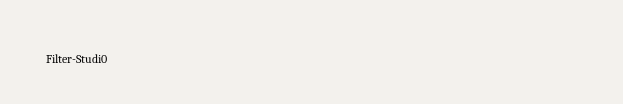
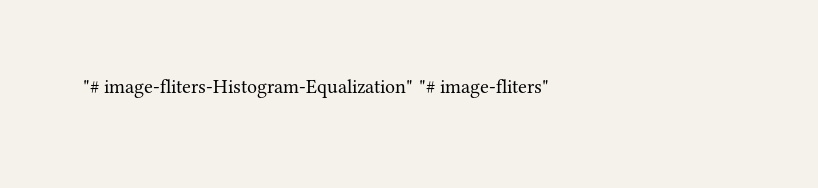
- Filter-Studi0
+ "# image-fliters-Histogram-Equalization" "# image-fliters"

